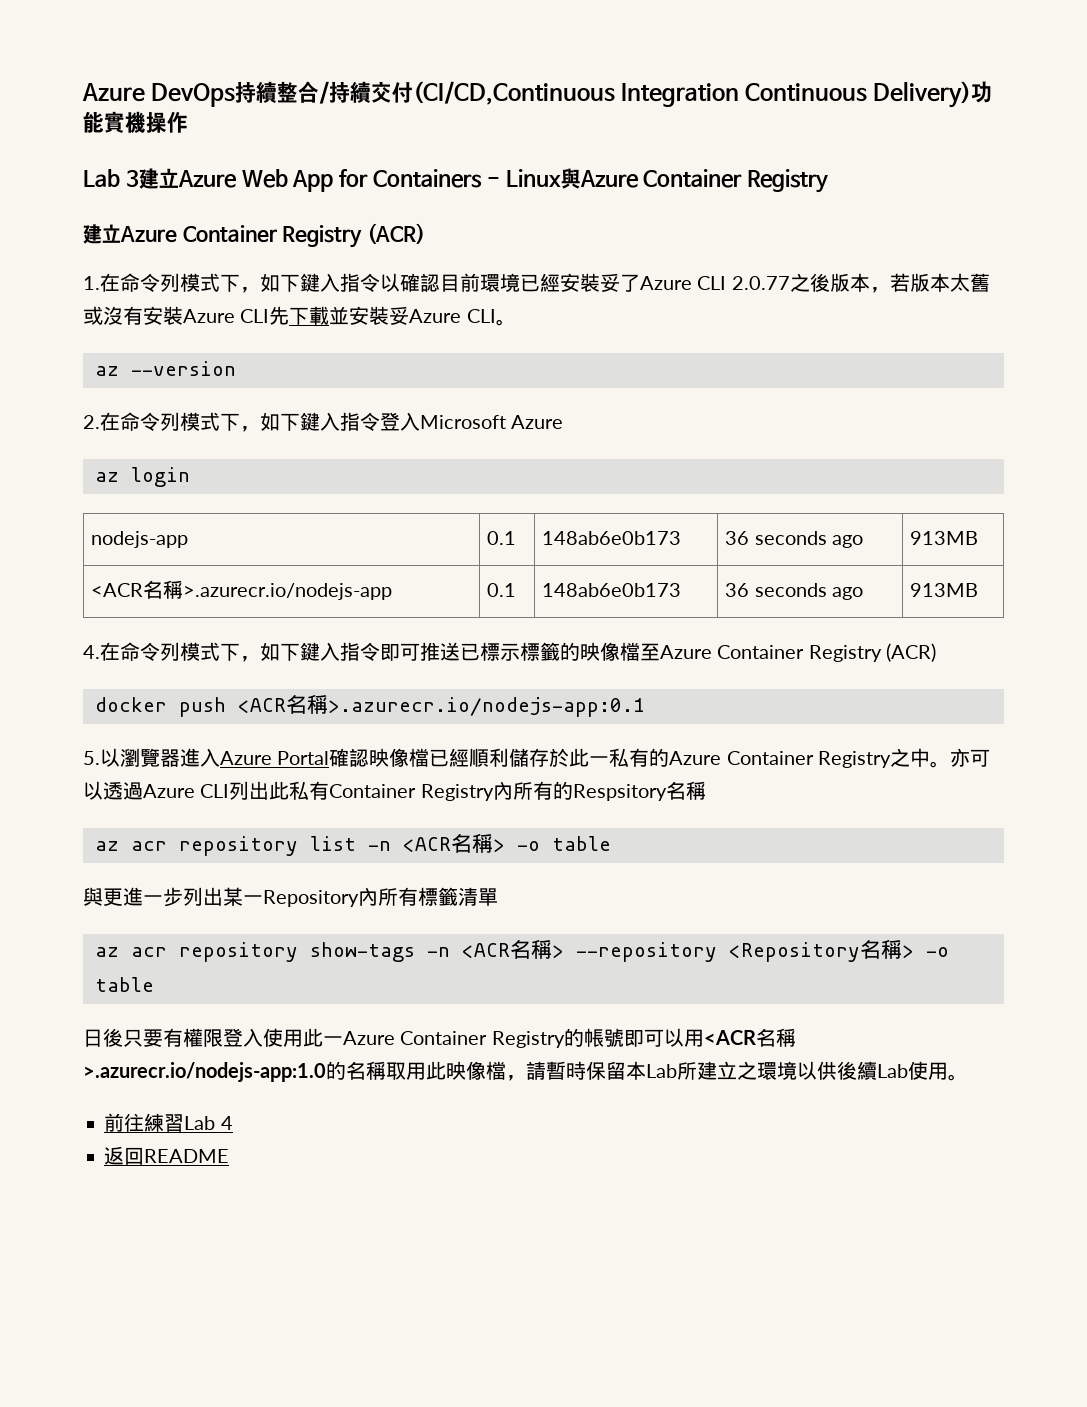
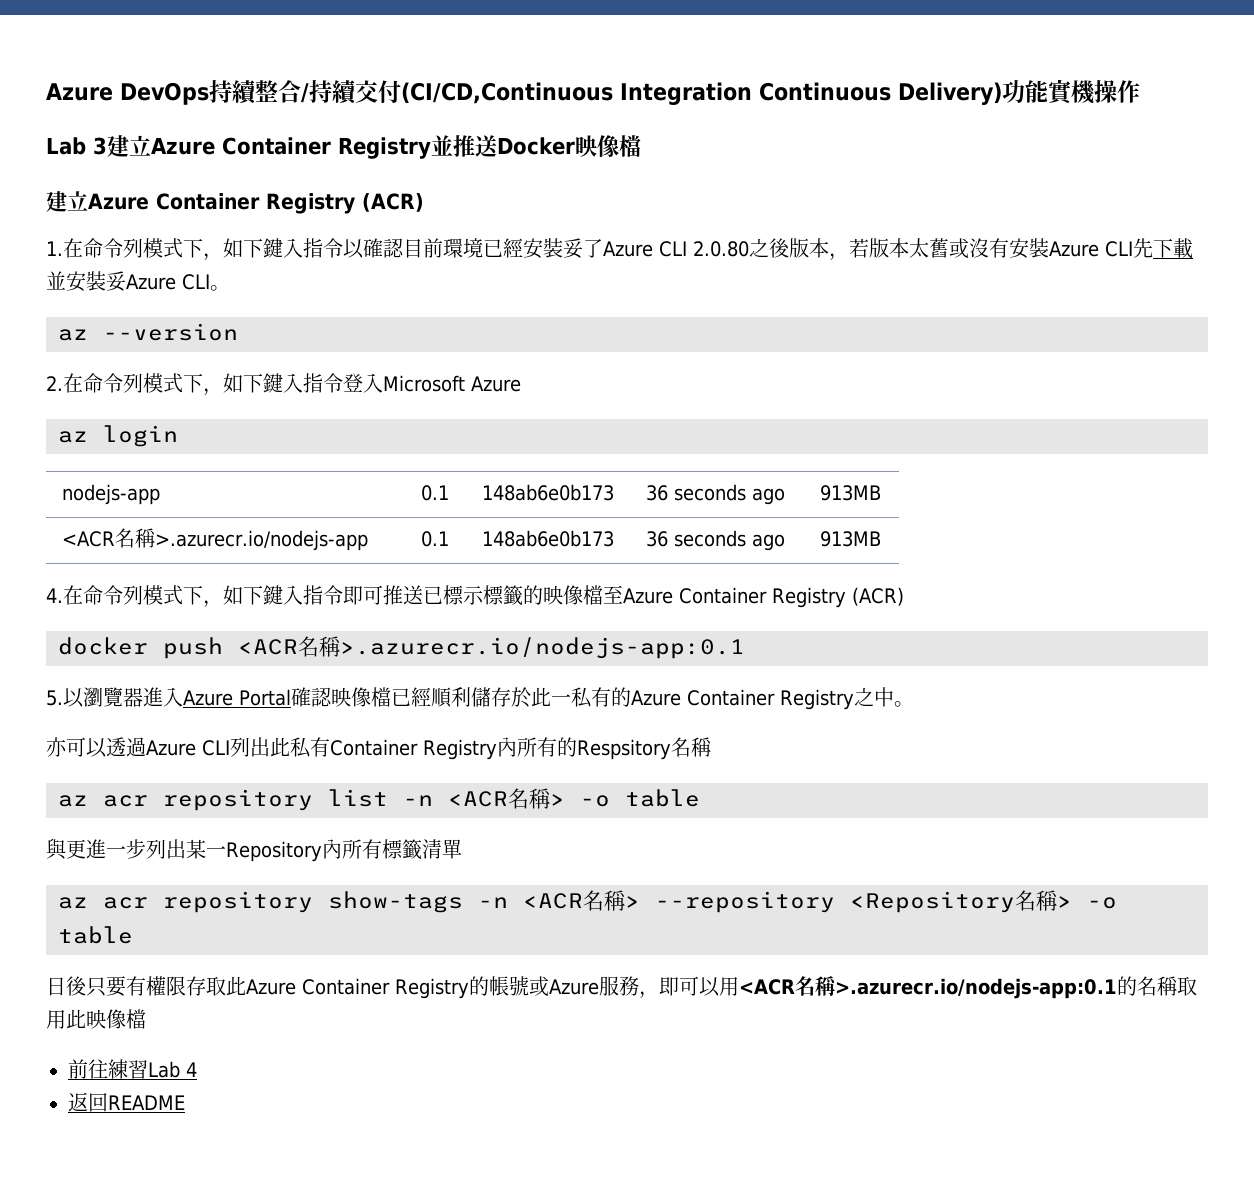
- Lab 3建立Azure Web App for Containers - Linux與Azure Container Registry
+ Lab 3建立Azure Container Registry並推送Docker映像檔
- 1.在命令列模式下，如下鍵入指令以確認目前環境已經安裝妥了Azure CLI 2.0.77之後版本，若版本太舊或沒有安裝Azure CLI先下載並安裝妥Azure CLI。
+ 1.在命令列模式下，如下鍵入指令以確認目前環境已經安裝妥了Azure CLI 2.0.80之後版本，若版本太舊或沒有安裝Azure CLI先下載並安裝妥Azure CLI。
- 5.以瀏覽器進入Azure Portal確認映像檔已經順利儲存於此一私有的Azure Container Registry之中。亦可以透過Azure CLI列出此私有Container Registry內所有的Respsitory名稱
+ 5.以瀏覽器進入Azure Portal確認映像檔已經順利儲存於此一私有的Azure Container Registry之中。
+ 亦可以透過Azure CLI列出此私有Container Registry內所有的Respsitory名稱
- 日後只要有權限登入使用此一Azure Container Registry的帳號即可以用<ACR名稱>.azurecr.io/nodejs-app:1.0的名稱取用此映像檔，請暫時保留本Lab所建立之環境以供後續Lab使用。
+ 日後只要有權限存取此Azure Container Registry的帳號或Azure服務，即可以用<ACR名稱>.azurecr.io/nodejs-app:0.1的名稱取用此映像檔

